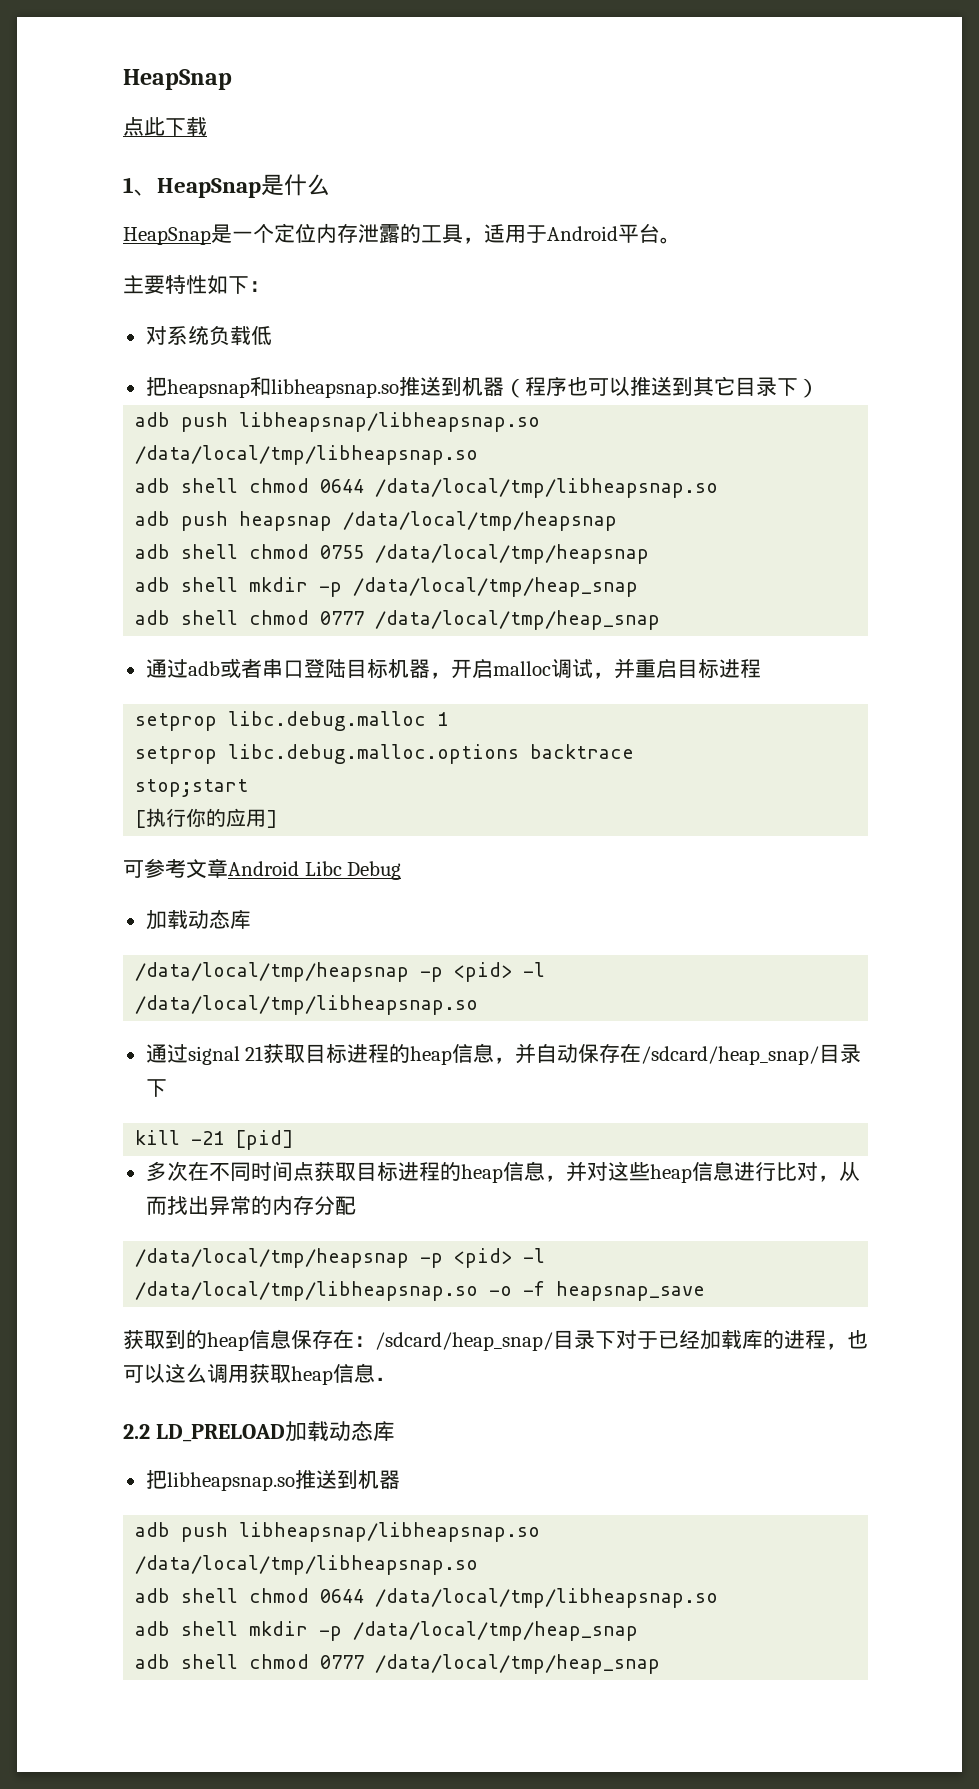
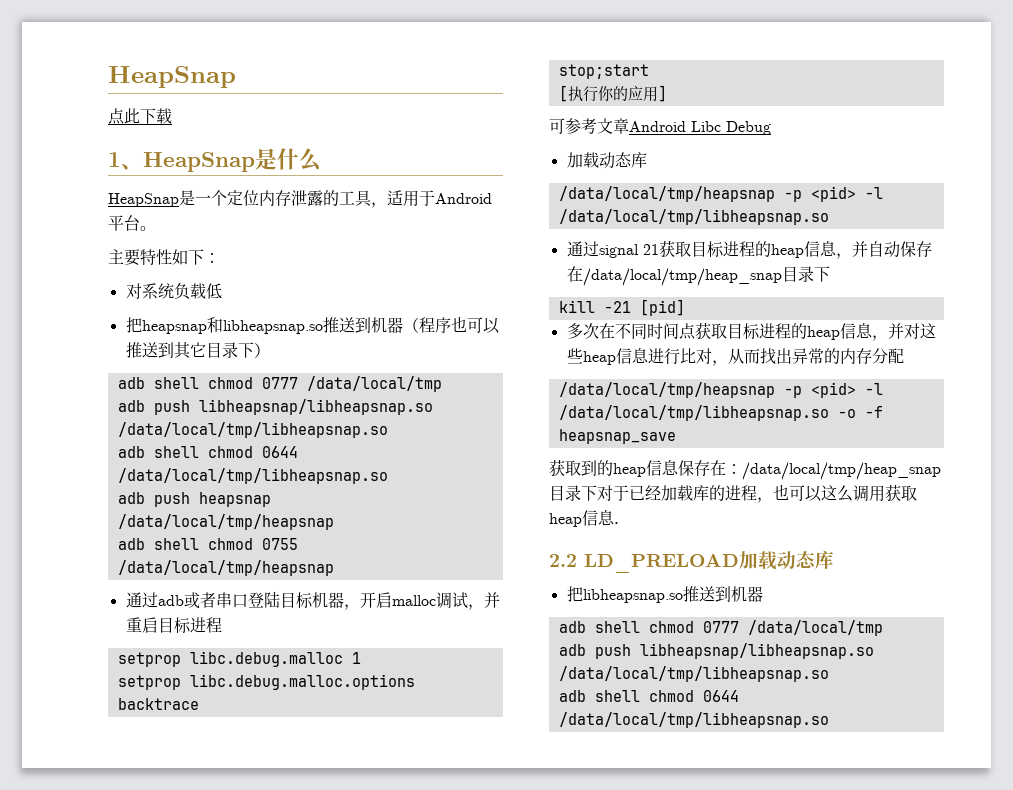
  把heapsnap和libheapsnap.so推送到机器（程序也可以推送到其它目录下）
+ adb shell chmod 0777 /data/local/tmp
  adb shell chmod 0755 /data/local/tmp/heapsnap
- adb shell mkdir -p /data/local/tmp/heap_snap
- adb shell chmod 0777 /data/local/tmp/heap_snap
- 通过signal 21获取目标进程的heap信息，并自动保存在/sdcard/heap_snap/目录下
+ 通过signal 21获取目标进程的heap信息，并自动保存在/data/local/tmp/heap_snap目录下
- 获取到的heap信息保存在：/sdcard/heap_snap/目录下对于已经加载库的进程，也可以这么调用获取heap信息．
+ 获取到的heap信息保存在：/data/local/tmp/heap_snap目录下对于已经加载库的进程，也可以这么调用获取heap信息．
  把libheapsnap.so推送到机器
+ adb shell chmod 0777 /data/local/tmp
  adb push libheapsnap/libheapsnap.so /data/local/tmp/libheapsnap.so
  adb shell chmod 0644 /data/local/tmp/libheapsnap.so
- adb shell mkdir -p /data/local/tmp/heap_snap
- adb shell chmod 0777 /data/local/tmp/heap_snap

